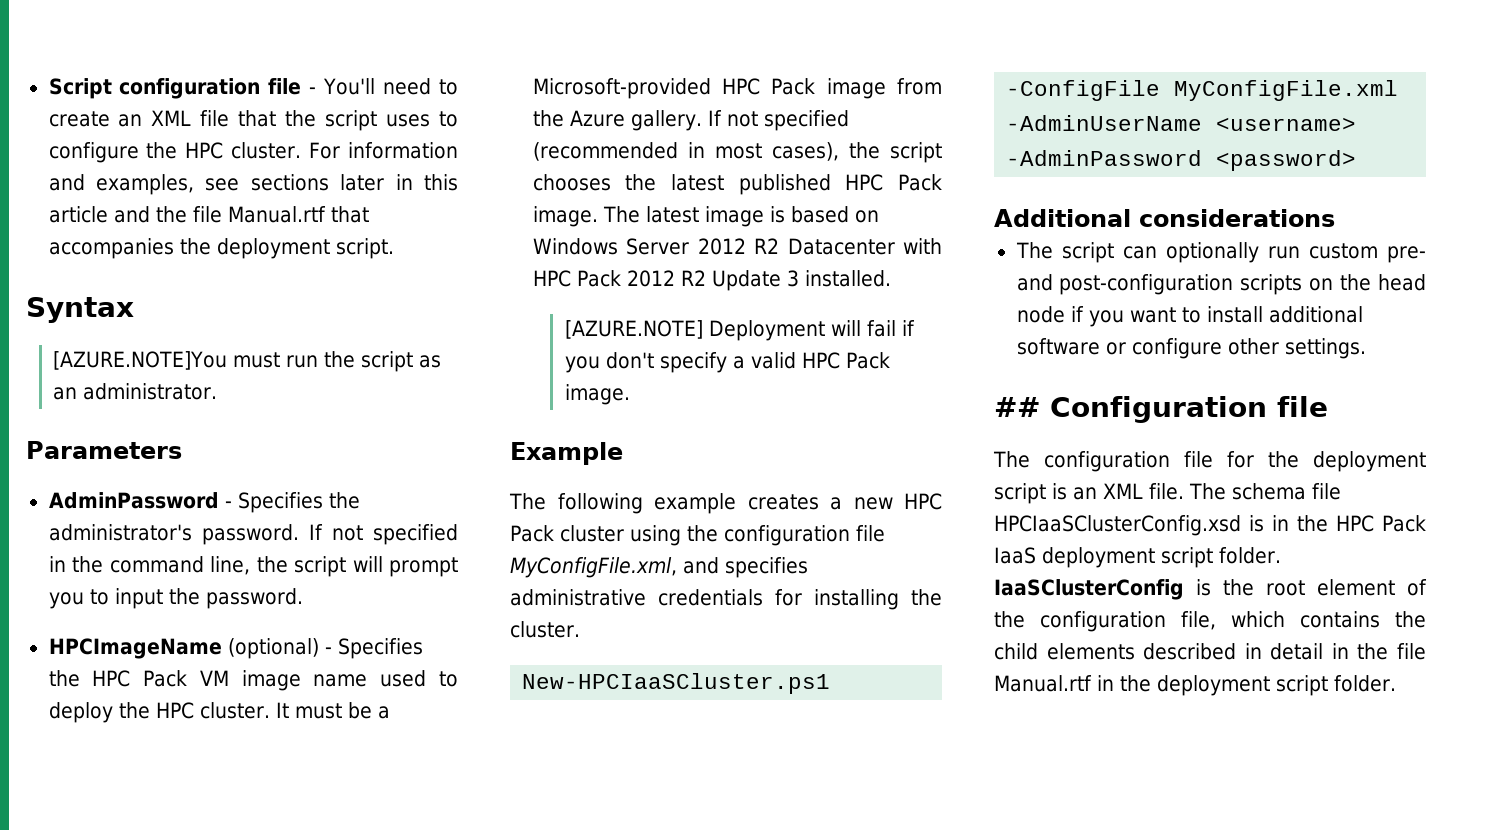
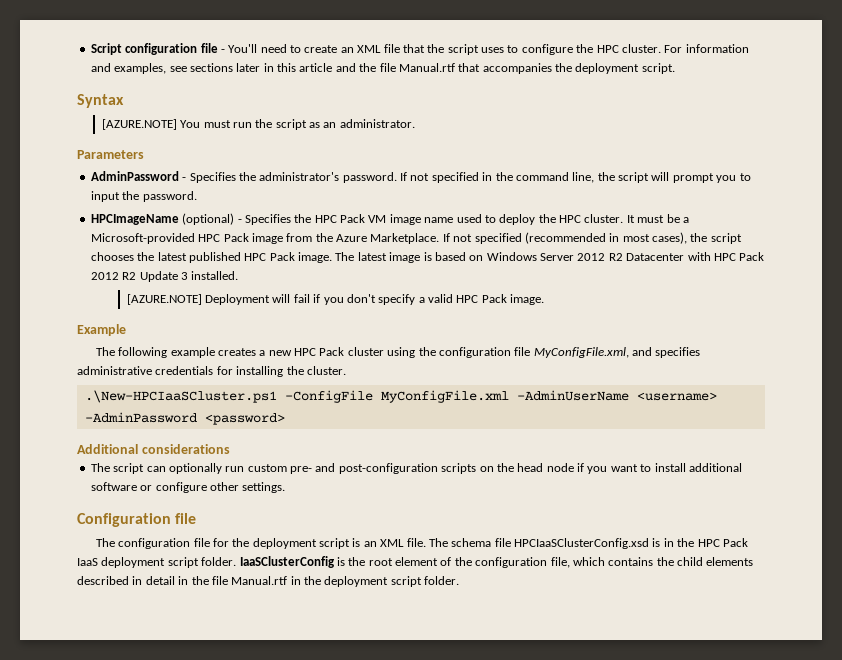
- [AZURE.NOTE]You must run the script as an administrator.
+ [AZURE.NOTE] You must run the script as an administrator.
- It must be a Microsoft-provided HPC Pack image from the Azure gallery.
+ It must be a Microsoft-provided HPC Pack image from the Azure Marketplace.
- New-HPCIaaSCluster.ps1 -ConfigFile MyConfigFile.xml -AdminUserName <username> -AdminPassword <password>
+ .\New-HPCIaaSCluster.ps1 -ConfigFile MyConfigFile.xml -AdminUserName <username> -AdminPassword <password>
- ## Configuration file
+ Configuration file

